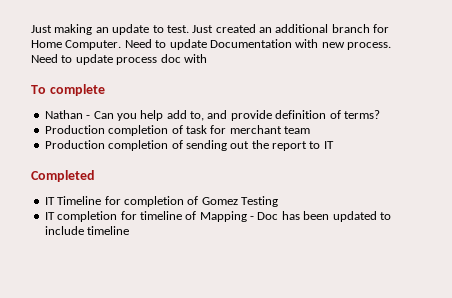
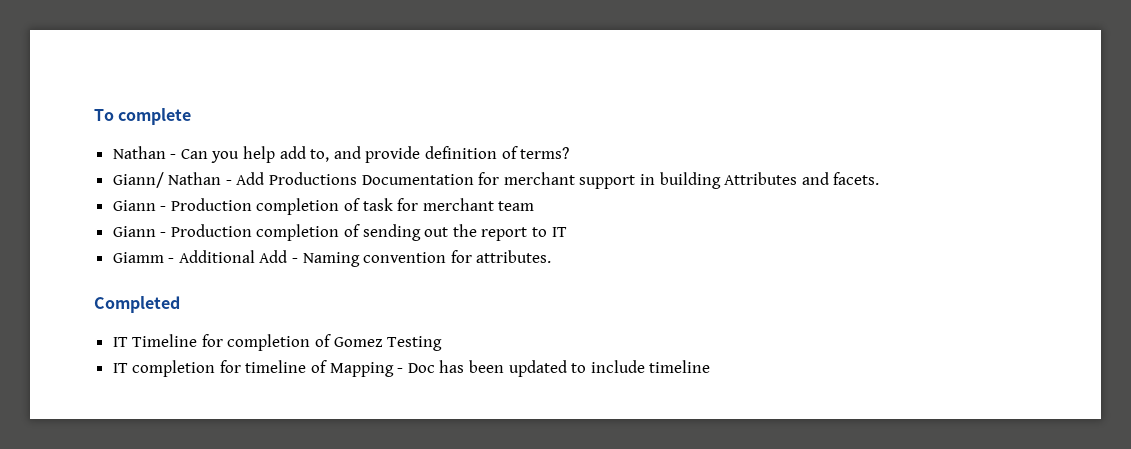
- Just making an update to test. Just created an additional branch for Home Computer. Need to update Documentation with new process. Need to update process doc with
- Production completion of task for merchant team
+ Giann/ Nathan - Add Productions Documentation for merchant support in building Attributes and facets.
+ Giann - Production completion of task for merchant team
- Production completion of sending out the report to IT
+ Giann - Production completion of sending out the report to IT
+ Giamm - Additional Add - Naming convention for attributes.

